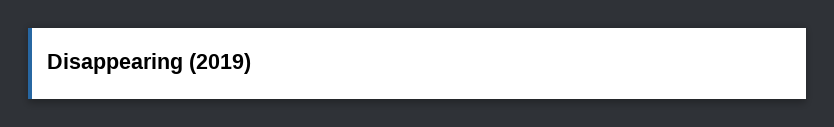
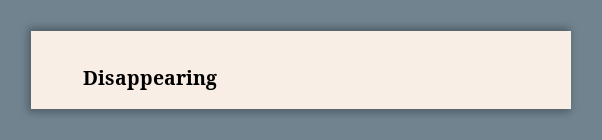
- Disappearing (2019)
+ Disappearing

